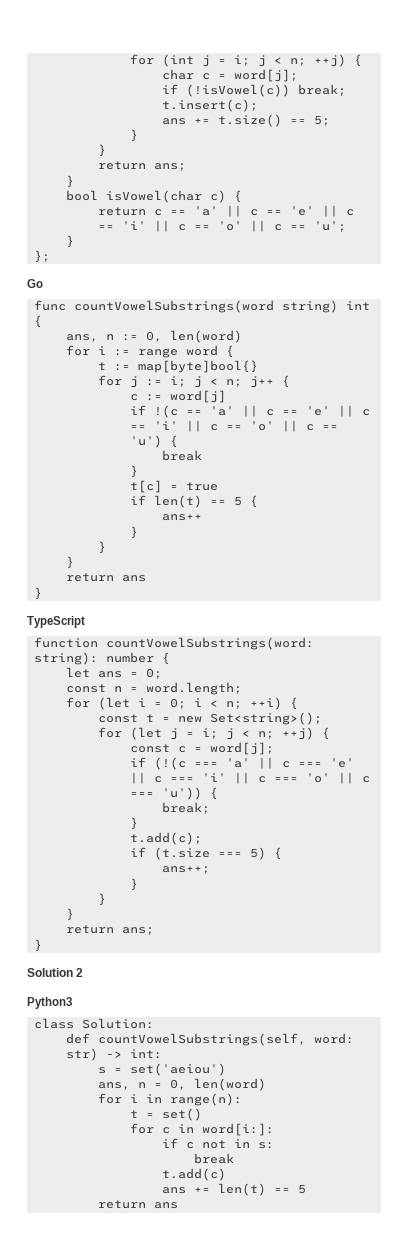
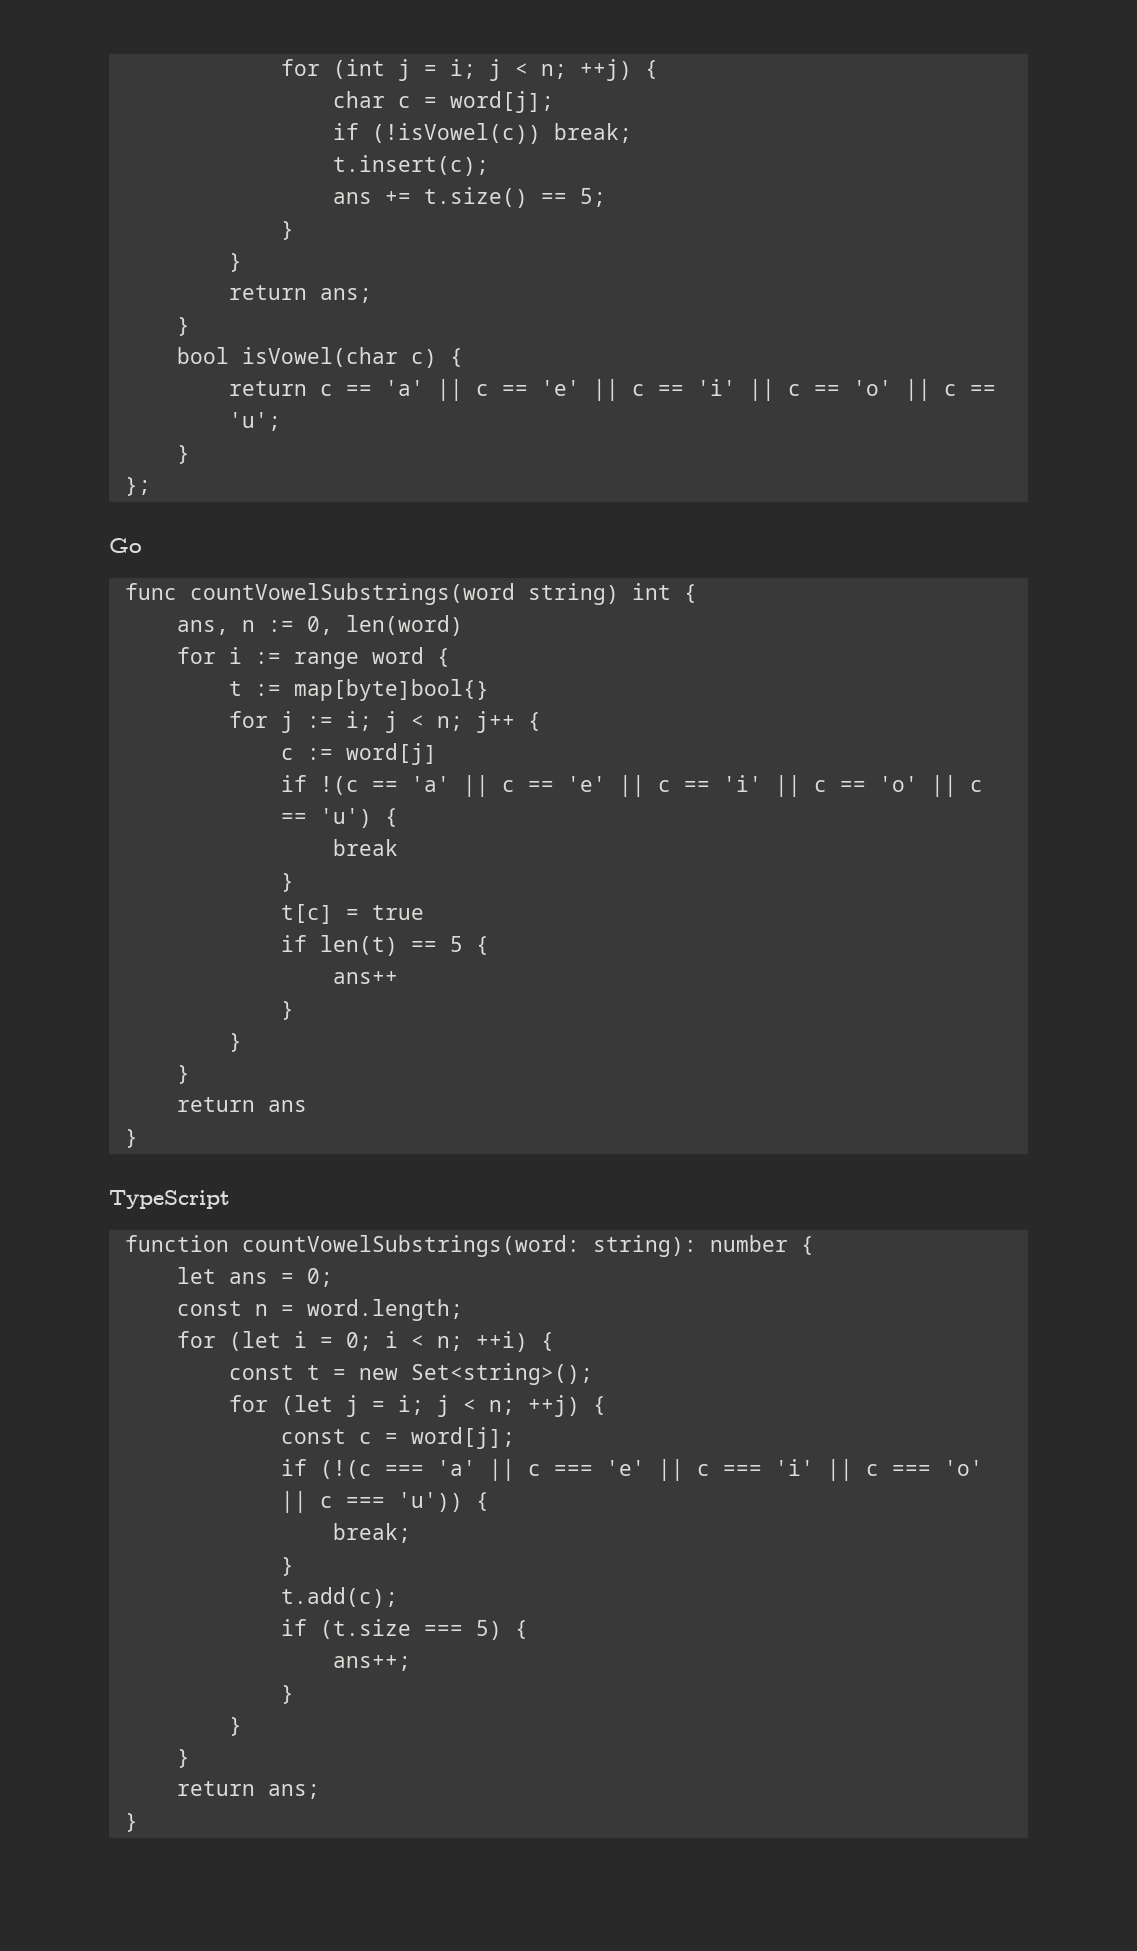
- Solution 2
- Python3
- class Solution:
- def countVowelSubstrings(self, word: str) -> int:
- s = set('aeiou')
- ans, n = 0, len(word)
- for i in range(n):
- t = set()
- for c in word[i:]:
- if c not in s:
- break
- t.add(c)
- ans += len(t) == 5
- return ans

